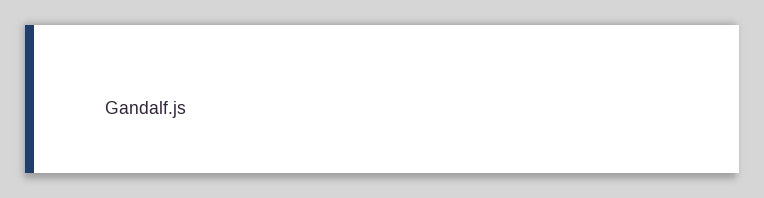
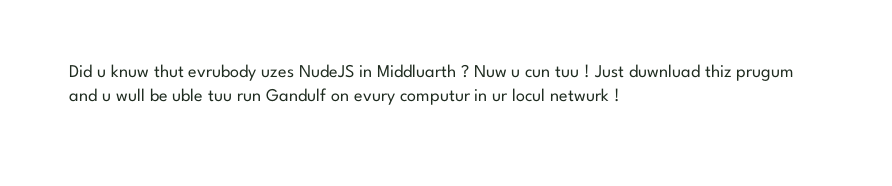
- Gandalf.js
+ Did u knuw thut evrubody uzes NudeJS in Middluarth ? Nuw u cun tuu ! Just duwnluad thiz prugum and u wull be uble tuu run Gandulf on evury computur in ur locul netwurk !

